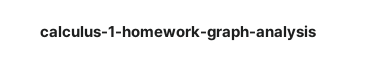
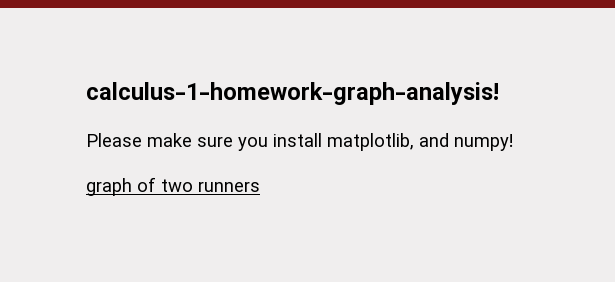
- calculus-1-homework-graph-analysis
+ calculus-1-homework-graph-analysis!
+ Please make sure you install matplotlib, and numpy!
+ graph of two runners

